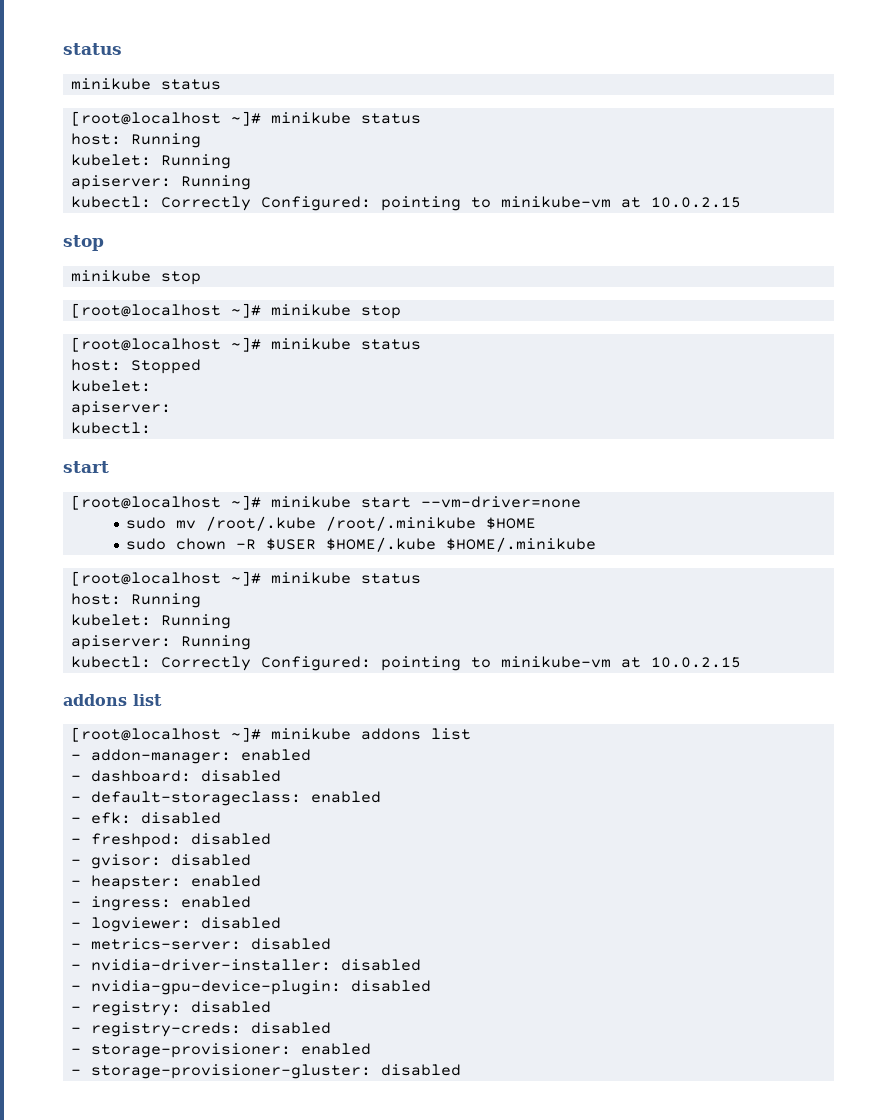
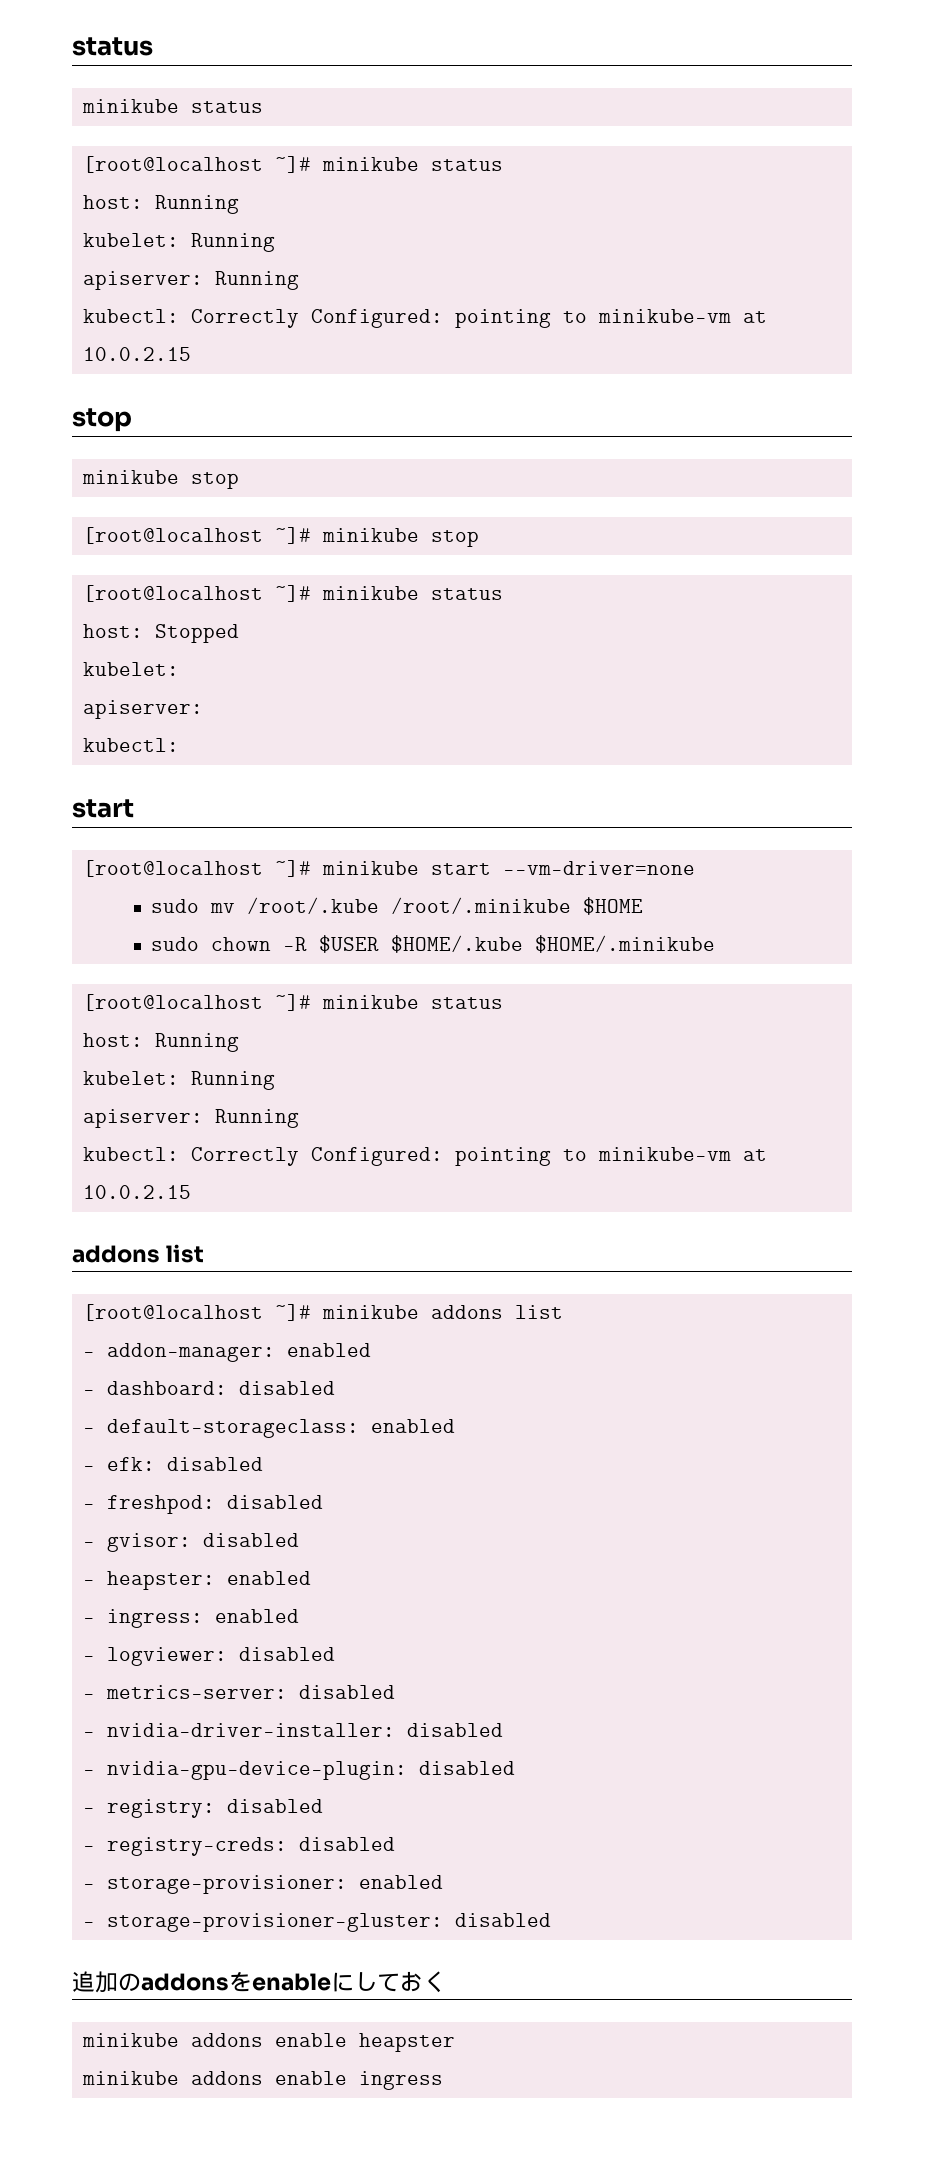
+ 追加のaddonsをenableにしておく
+ minikube addons enable heapster
+ minikube addons enable ingress

